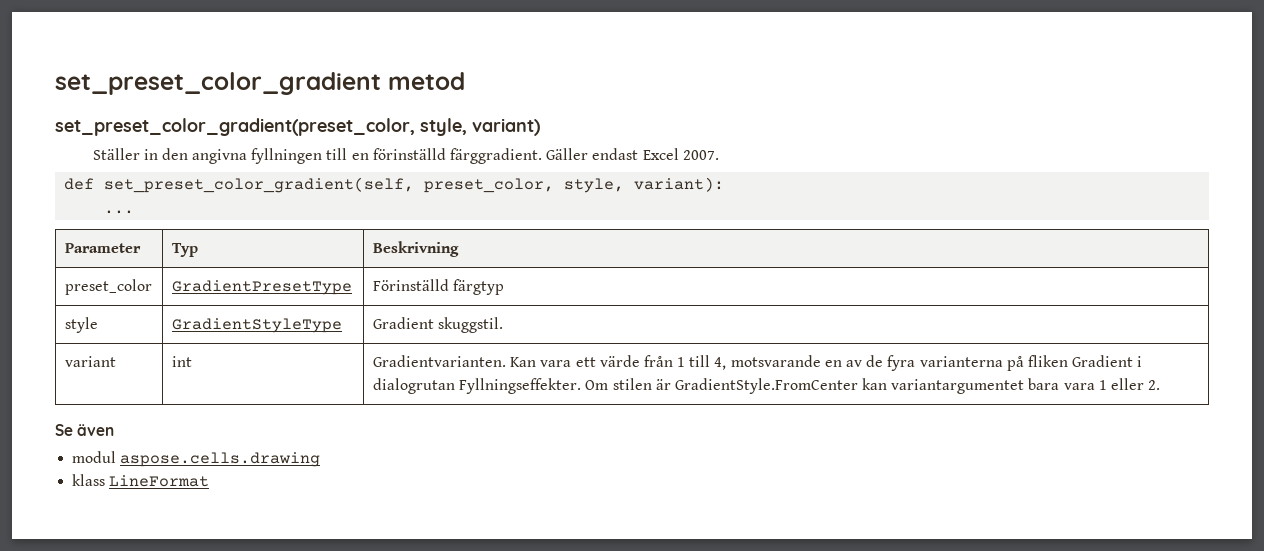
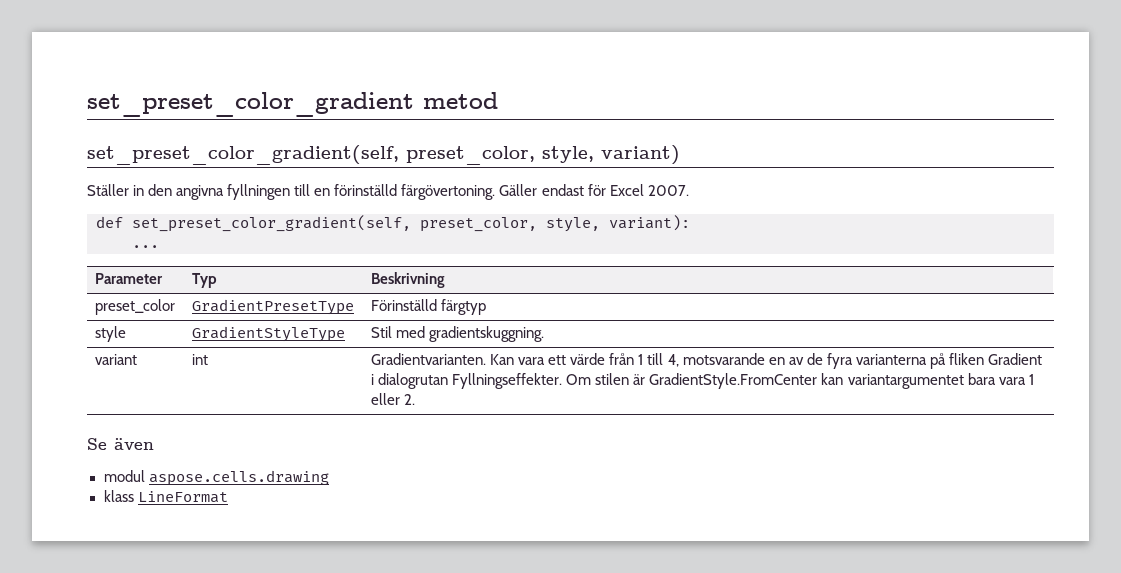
- set_preset_color_gradient(preset_color, style, variant)
+ set_preset_color_gradient(self, preset_color, style, variant)
- Ställer in den angivna fyllningen till en förinställd färggradient.
+ Ställer in den angivna fyllningen till en förinställd färgövertoning.
- Gäller endast Excel 2007.
+ Gäller endast för Excel 2007.
- style | GradientStyleType | Gradient skuggstil.
+ style | GradientStyleType | Stil med gradientskuggning.

